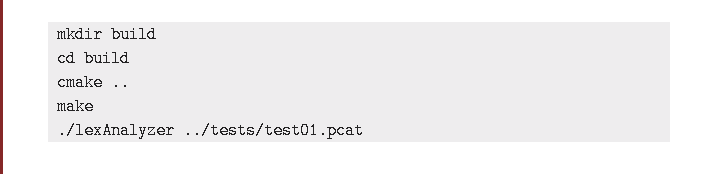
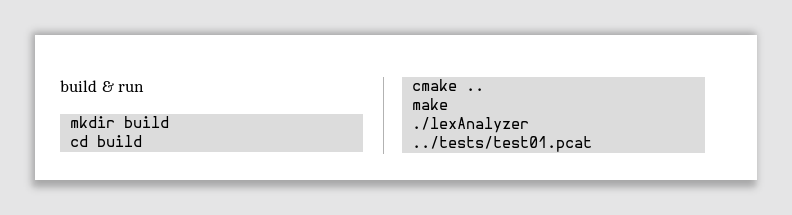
+ build & run

